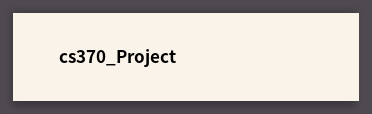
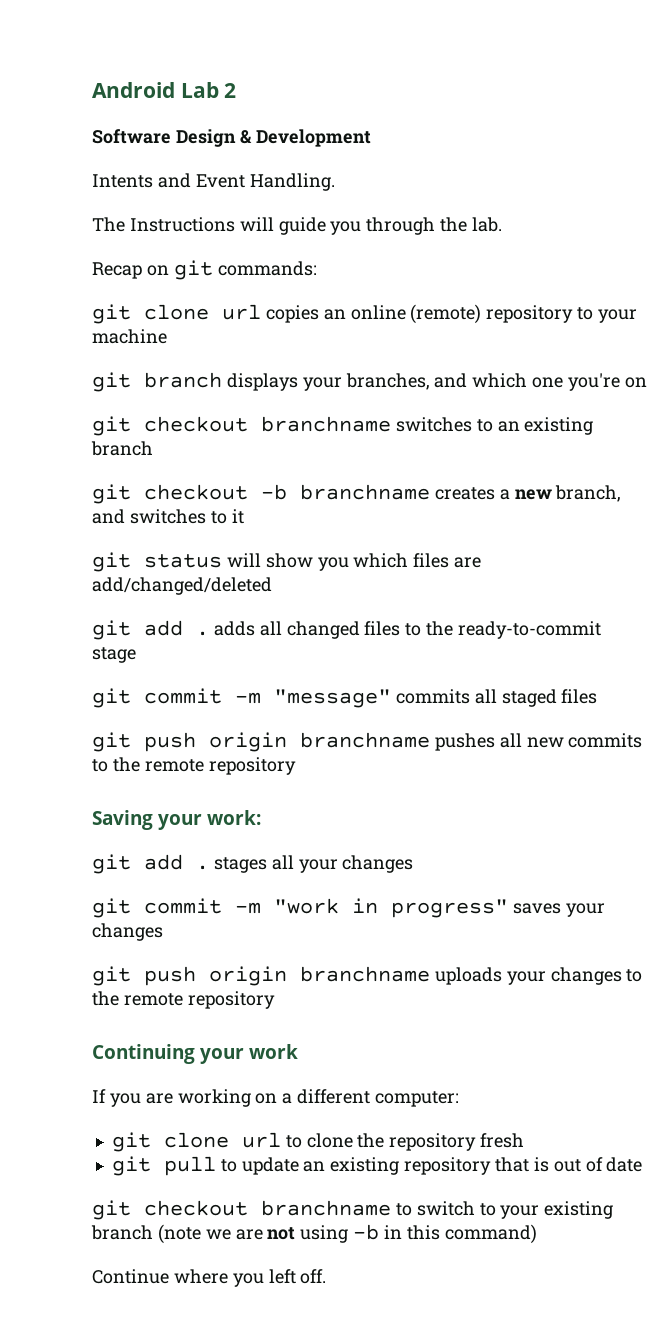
- cs370_Project
+ Android Lab 2
+ Software Design & Development
+ Intents and Event Handling.
+ The Instructions will guide you through the lab.
+ Recap on git commands:
+ git clone url copies an online (remote) repository to your machine
+ git branch displays your branches, and which one you're on
+ git checkout branchname switches to an existing branch
+ git checkout -b branchname creates a new branch, and switches to it
+ git status will show you which files are add/changed/deleted
+ git add . adds all changed files to the ready-to-commit stage
+ git commit -m "message" commits all staged files
+ git push origin branchname pushes all new commits to the remote repository
+ Saving your work:
+ git add . stages all your changes
+ git commit -m "work in progress" saves your changes
+ git push origin branchname uploads your changes to the remote repository
+ Continuing your work
+ If you are working on a different computer:
+ git clone url to clone the repository fresh
+ git pull to update an existing repository that is out of date
+ git checkout branchname to switch to your existing branch (note we are not using -b in this command)
+ Continue where you left off.

